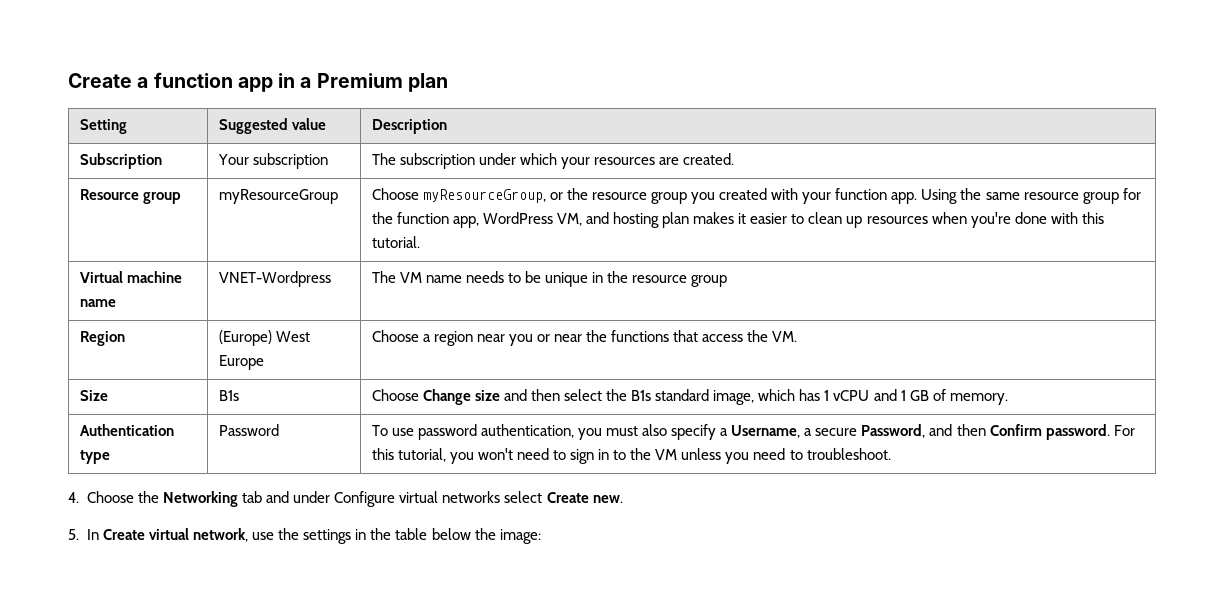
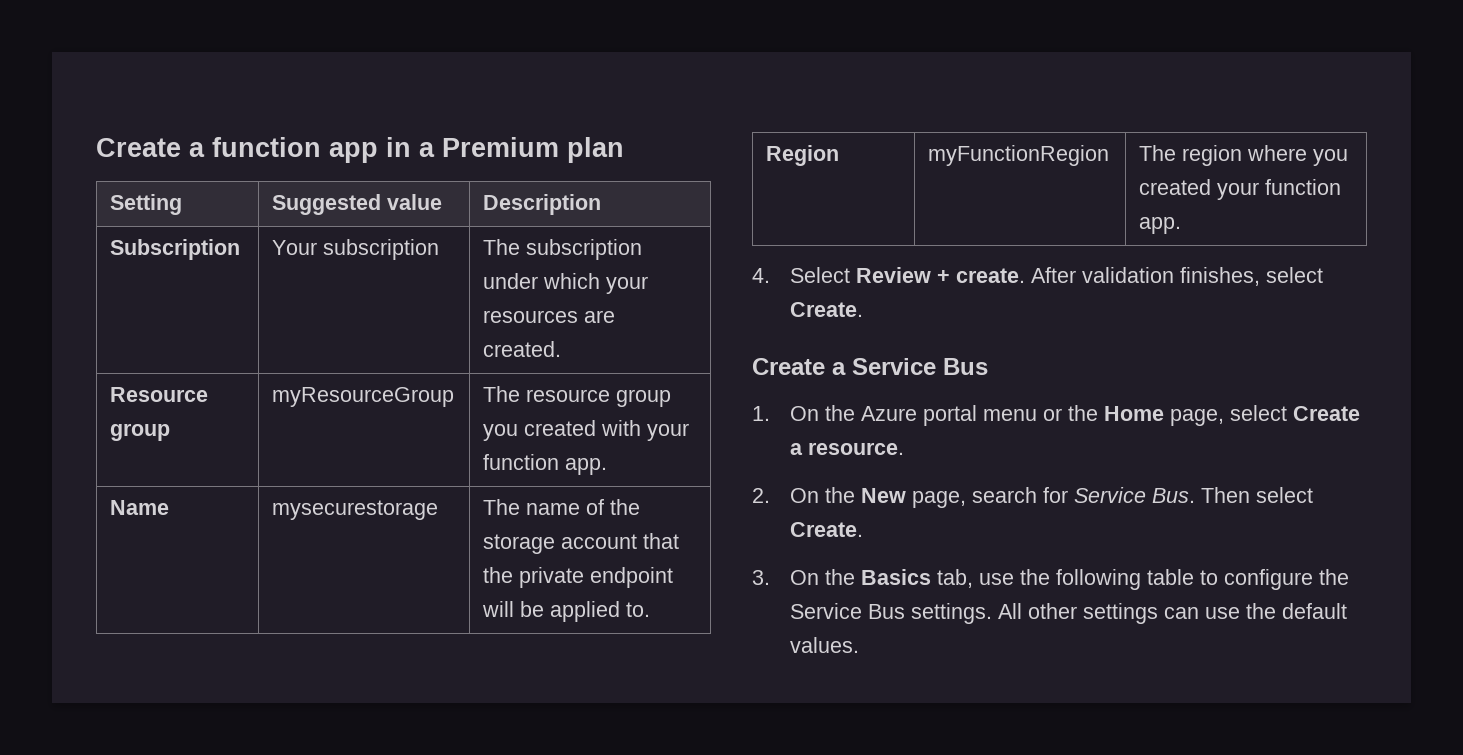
- Choose myResourceGroup, or the resource group you created with your function app. Using the same resource group for the function app, WordPress VM, and hosting plan makes it easier to clean up resources when you're done with this tutorial.
- Virtual machine name | VNET-Wordpress | The VM name needs to be unique in the resource group
- Region | (Europe) West Europe | Choose a region near you or near the functions that access the VM.
- Size | B1s | Choose Change size and then select the B1s standard image, which has 1 vCPU and 1 GB of memory.
- Authentication type | Password | To use password authentication, you must also specify a Username, a secure Password, and then Confirm password. For this tutorial, you won't need to sign in to the VM unless you need to troubleshoot.
- 4. Choose the Networking tab and under Configure virtual networks select Create new.
- 5. In Create virtual network, use the settings in the table below the image:
+ The resource group you created with your function app.
+ Name | mysecurestorage | The name of the storage account that the private endpoint will be applied to.
+ Region | myFunctionRegion | The region where you created your function app.
+ 4. Select Review + create. After validation finishes, select Create.
+ Create a Service Bus
+ 1. On the Azure portal menu or the Home page, select Create a resource.
+ 2. On the New page, search for Service Bus. Then select Create.
+ 3. On the Basics tab, use the following table to configure the Service Bus settings. All other settings can use the default values.

